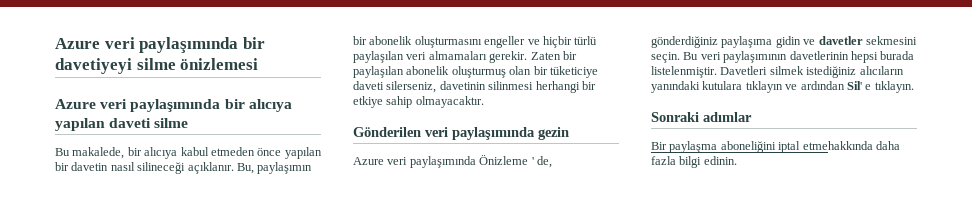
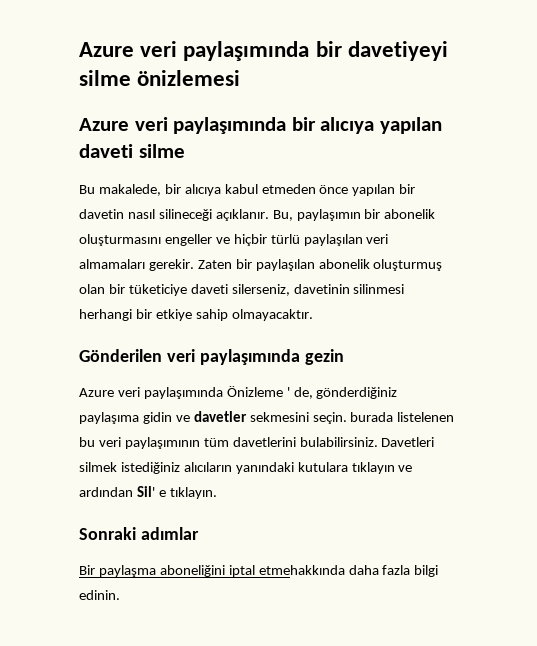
- Azure veri paylaşımında Önizleme ' de, gönderdiğiniz paylaşıma gidin ve davetler sekmesini seçin. Bu veri paylaşımının davetlerinin hepsi burada listelenmiştir.
+ Azure veri paylaşımında Önizleme ' de, gönderdiğiniz paylaşıma gidin ve davetler sekmesini seçin. burada listelenen bu veri paylaşımının tüm davetlerini bulabilirsiniz.

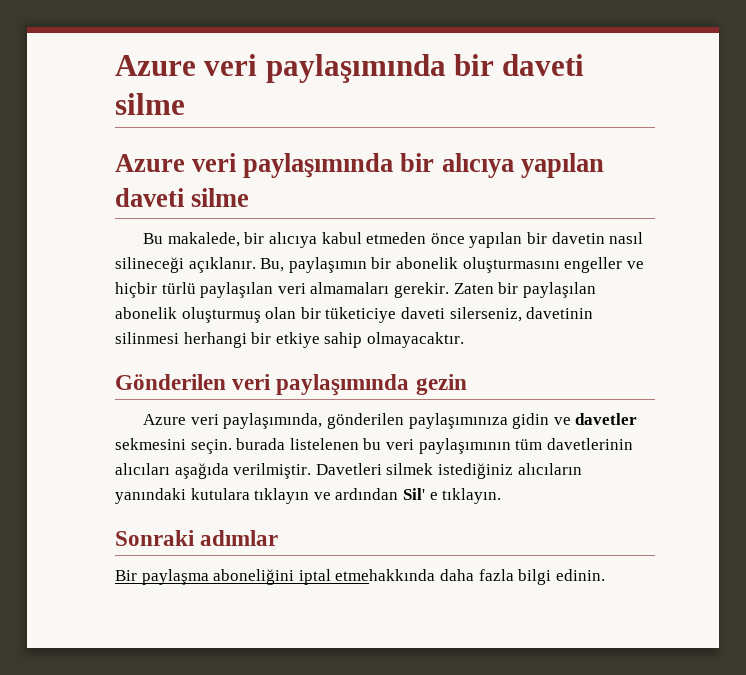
- Azure veri paylaşımında bir davetiyeyi silme önizlemesi
+ Azure veri paylaşımında bir daveti silme
- Azure veri paylaşımında Önizleme ' de, gönderdiğiniz paylaşıma gidin ve davetler sekmesini seçin. burada listelenen bu veri paylaşımının tüm davetlerini bulabilirsiniz.
+ Azure veri paylaşımında, gönderilen paylaşımınıza gidin ve davetler sekmesini seçin. burada listelenen bu veri paylaşımının tüm davetlerinin alıcıları aşağıda verilmiştir.

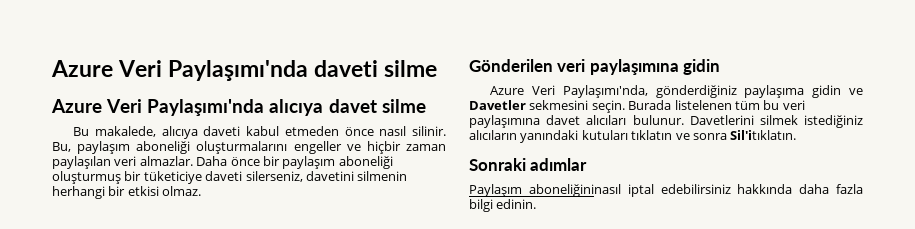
- Azure veri paylaşımında bir daveti silme
+ Azure Veri Paylaşımı'nda daveti silme
- Azure veri paylaşımında bir alıcıya yapılan daveti silme
+ Azure Veri Paylaşımı'nda alıcıya davet silme
- Bu makalede, bir alıcıya kabul etmeden önce yapılan bir davetin nasıl silineceği açıklanır. Bu, paylaşımın bir abonelik oluşturmasını engeller ve hiçbir türlü paylaşılan veri almamaları gerekir. Zaten bir paylaşılan abonelik oluşturmuş olan bir tüketiciye daveti silerseniz, davetinin silinmesi herhangi bir etkiye sahip olmayacaktır.
+ Bu makalede, alıcıya daveti kabul etmeden önce nasıl silinir. Bu, paylaşım aboneliği oluşturmalarını engeller ve hiçbir zaman paylaşılan veri almazlar. Daha önce bir paylaşım aboneliği oluşturmuş bir tüketiciye daveti silerseniz, davetini silmenin herhangi bir etkisi olmaz.
- Gönderilen veri paylaşımında gezin
- Azure veri paylaşımında, gönderilen paylaşımınıza gidin ve davetler sekmesini seçin. burada listelenen bu veri paylaşımının tüm davetlerinin alıcıları aşağıda verilmiştir. Davetleri silmek istediğiniz alıcıların yanındaki kutulara tıklayın ve ardından Sil' e tıklayın.
+ Gönderilen veri paylaşımına gidin
+ Azure Veri Paylaşımı'nda, gönderdiğiniz paylaşıma gidin ve Davetler sekmesini seçin. Burada listelenen tüm bu veri paylaşımına davet alıcıları bulunur. Davetlerini silmek istediğiniz alıcıların yanındaki kutuları tıklatın ve sonra Sil'itıklatın.
  Sonraki adımlar
- Bir paylaşma aboneliğini iptal etmehakkında daha fazla bilgi edinin.
+ Paylaşım aboneliğininasıl iptal edebilirsiniz hakkında daha fazla bilgi edinin.

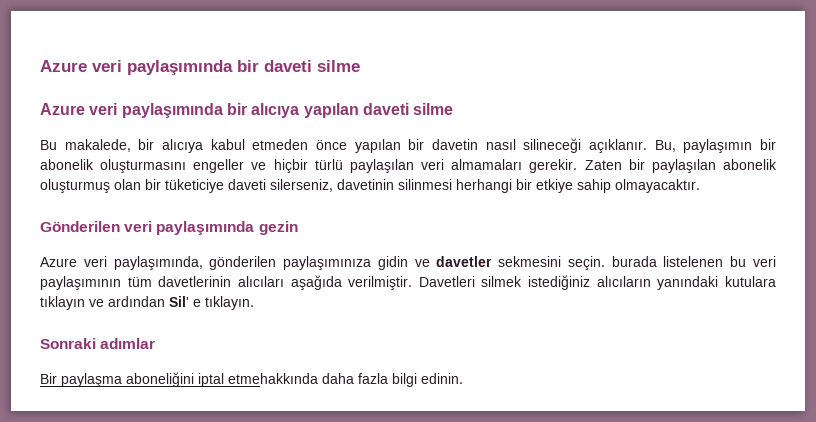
- Azure Veri Paylaşımı'nda daveti silme
+ Azure veri paylaşımında bir daveti silme
- Azure Veri Paylaşımı'nda alıcıya davet silme
+ Azure veri paylaşımında bir alıcıya yapılan daveti silme
- Bu makalede, alıcıya daveti kabul etmeden önce nasıl silinir. Bu, paylaşım aboneliği oluşturmalarını engeller ve hiçbir zaman paylaşılan veri almazlar. Daha önce bir paylaşım aboneliği oluşturmuş bir tüketiciye daveti silerseniz, davetini silmenin herhangi bir etkisi olmaz.
+ Bu makalede, bir alıcıya kabul etmeden önce yapılan bir davetin nasıl silineceği açıklanır. Bu, paylaşımın bir abonelik oluşturmasını engeller ve hiçbir türlü paylaşılan veri almamaları gerekir. Zaten bir paylaşılan abonelik oluşturmuş olan bir tüketiciye daveti silerseniz, davetinin silinmesi herhangi bir etkiye sahip olmayacaktır.
- Gönderilen veri paylaşımına gidin
- Azure Veri Paylaşımı'nda, gönderdiğiniz paylaşıma gidin ve Davetler sekmesini seçin. Burada listelenen tüm bu veri paylaşımına davet alıcıları bulunur. Davetlerini silmek istediğiniz alıcıların yanındaki kutuları tıklatın ve sonra Sil'itıklatın.
+ Gönderilen veri paylaşımında gezin
+ Azure veri paylaşımında, gönderilen paylaşımınıza gidin ve davetler sekmesini seçin. burada listelenen bu veri paylaşımının tüm davetlerinin alıcıları aşağıda verilmiştir. Davetleri silmek istediğiniz alıcıların yanındaki kutulara tıklayın ve ardından Sil' e tıklayın.
  Sonraki adımlar
- Paylaşım aboneliğininasıl iptal edebilirsiniz hakkında daha fazla bilgi edinin.
+ Bir paylaşma aboneliğini iptal etmehakkında daha fazla bilgi edinin.

